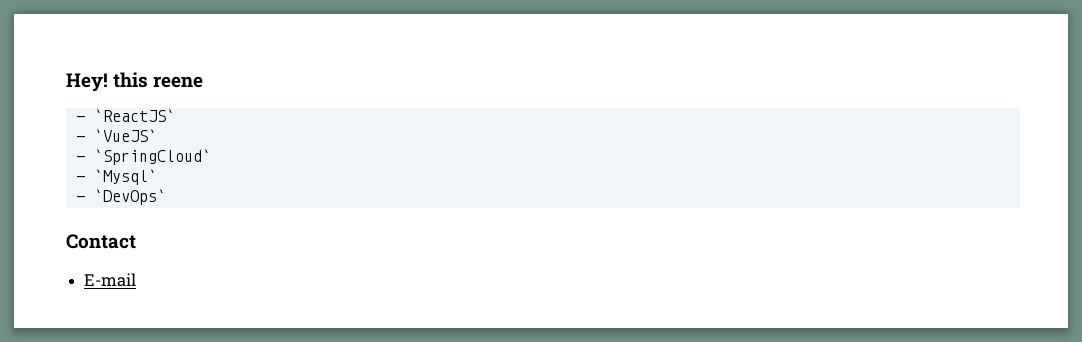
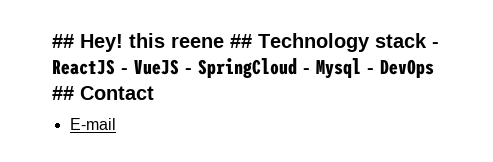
- Hey! this reene
- - `ReactJS`
- - `VueJS`
- - `SpringCloud`
- - `Mysql`
- - `DevOps`
- Contact
+ ## Hey! this reene ## Technology stack - ReactJS - VueJS - SpringCloud - Mysql - DevOps ## Contact

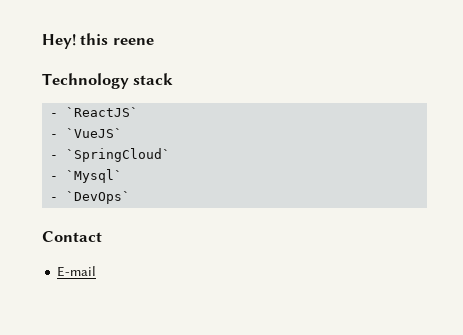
- ## Hey! this reene ## Technology stack - ReactJS - VueJS - SpringCloud - Mysql - DevOps ## Contact
+ Hey! this reene
+ Technology stack
+ - `ReactJS`
+ - `VueJS`
+ - `SpringCloud`
+ - `Mysql`
+ - `DevOps`
+ Contact

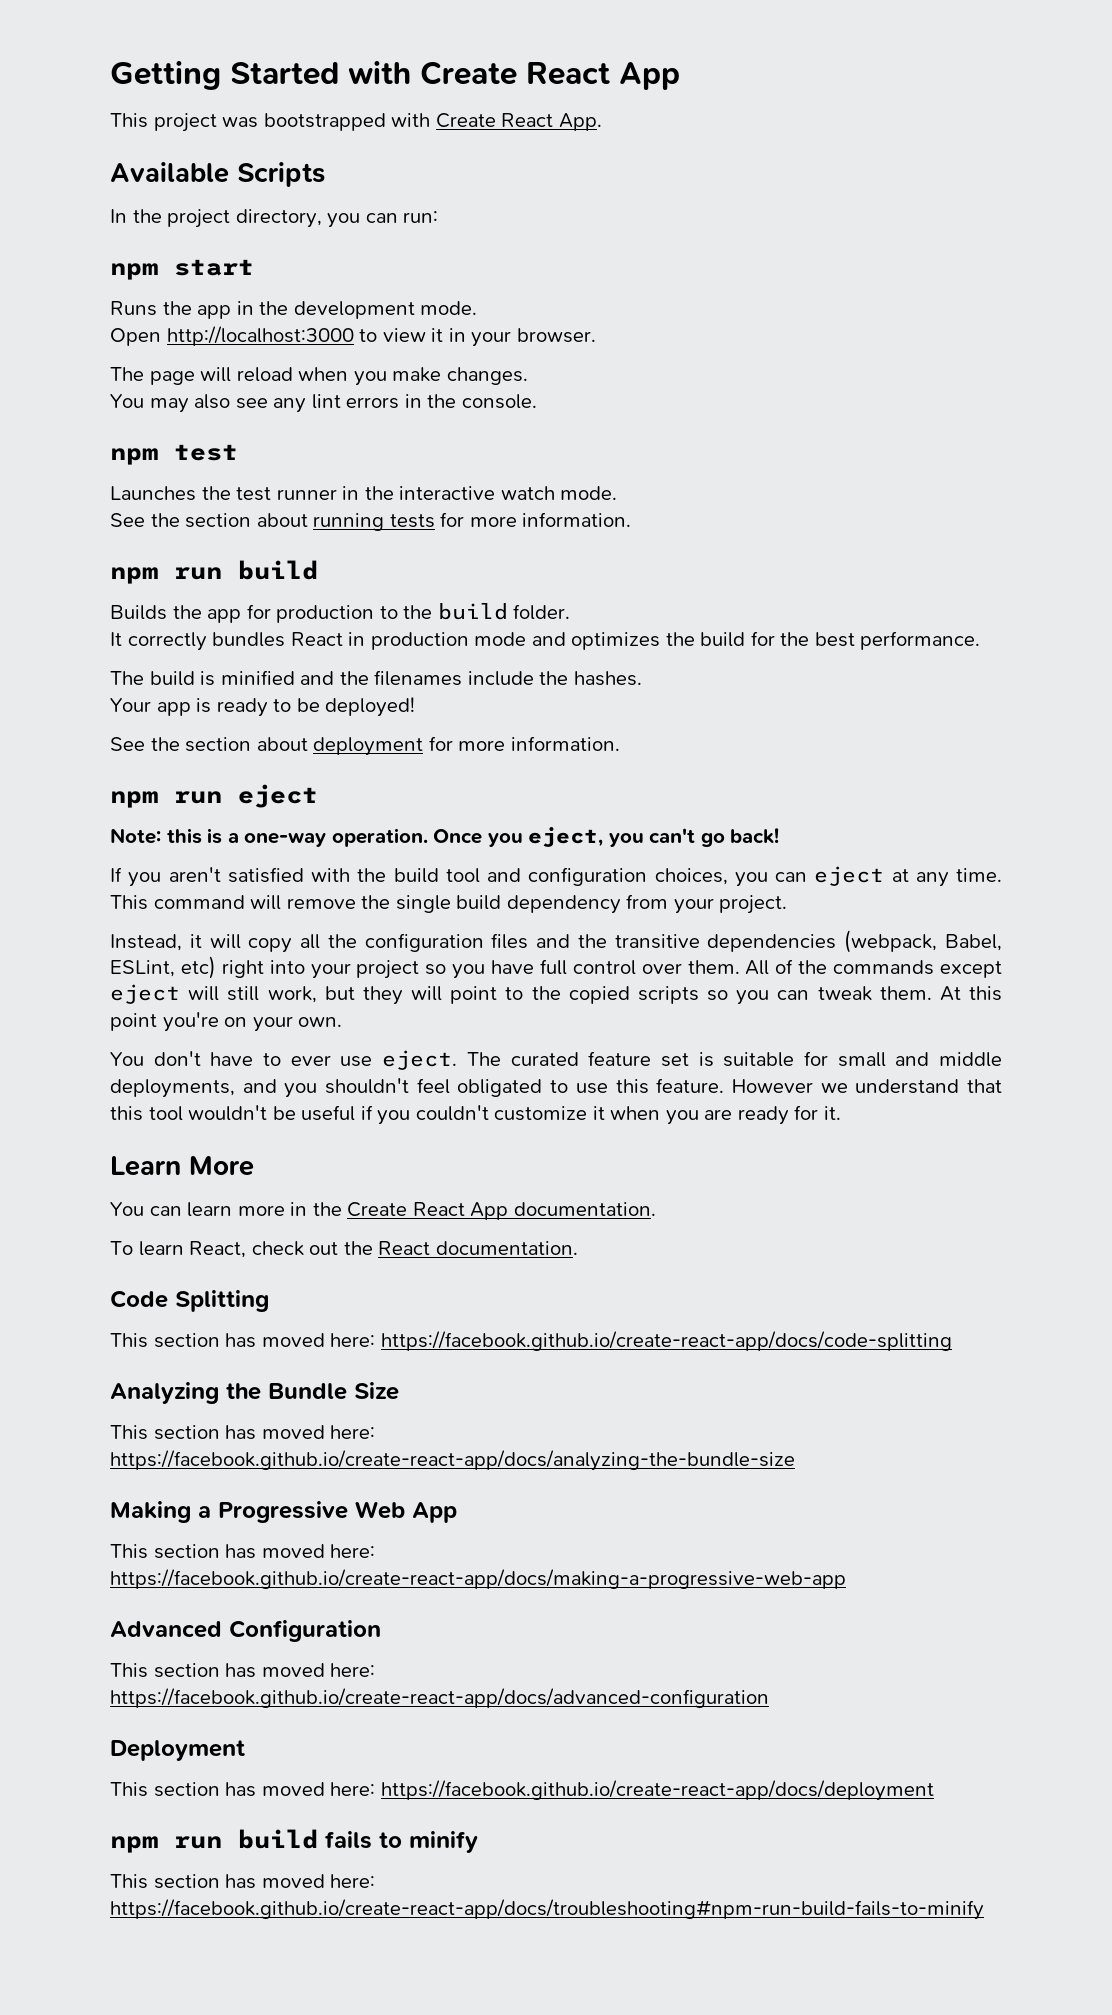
- Hey! this reene
- Technology stack
- - `ReactJS`
- - `VueJS`
- - `SpringCloud`
- - `Mysql`
- - `DevOps`
- Contact
- E-mail
+ Getting Started with Create React App
+ This project was bootstrapped with Create React App.
+ Available Scripts
+ In the project directory, you can run:
+ npm start
+ Runs the app in the development mode.
+ Open http://localhost:3000 to view it in your browser.
+ The page will reload when you make changes.
+ You may also see any lint errors in the console.
+ npm test
+ Launches the test runner in the interactive watch mode.
+ See the section about running tests for more information.
+ npm run build
+ Builds the app for production to the build folder.
+ It correctly bundles React in production mode and optimizes the build for the best performance.
+ The build is minified and the filenames include the hashes.
+ Your app is ready to be deployed!
+ See the section about deployment for more information.
+ npm run eject
+ Note: this is a one-way operation. Once you eject, you can't go back!
+ If you aren't satisfied with the build tool and configuration choices, you can eject at any time. This command will remove the single build dependency from your project.
+ Instead, it will copy all the configuration files and the transitive dependencies (webpack, Babel, ESLint, etc) right into your project so you have full control over them. All of the commands except eject will still work, but they will point to the copied scripts so you can tweak them. At this point you're on your own.
+ You don't have to ever use eject. The curated feature set is suitable for small and middle deployments, and you shouldn't feel obligated to use this feature. However we understand that this tool wouldn't be useful if you couldn't customize it when you are ready for it.
+ Learn More
+ You can learn more in the Create React App documentation.
+ To learn React, check out the React documentation.
+ Code Splitting
+ This section has moved here: https://facebook.github.io/create-react-app/docs/code-splitting
+ Analyzing the Bundle Size
+ This section has moved here: https://facebook.github.io/create-react-app/docs/analyzing-the-bundle-size
+ Making a Progressive Web App
+ This section has moved here: https://facebook.github.io/create-react-app/docs/making-a-progressive-web-app
+ Advanced Configuration
+ This section has moved here: https://facebook.github.io/create-react-app/docs/advanced-configuration
+ Deployment
+ This section has moved here: https://facebook.github.io/create-react-app/docs/deployment
+ npm run build fails to minify
+ This section has moved here: https://facebook.github.io/create-react-app/docs/troubleshooting#npm-run-build-fails-to-minify

